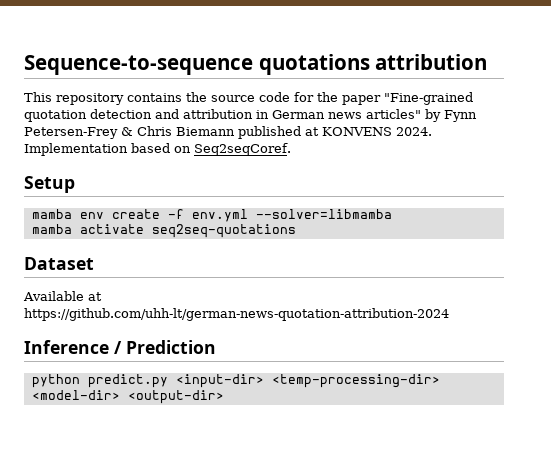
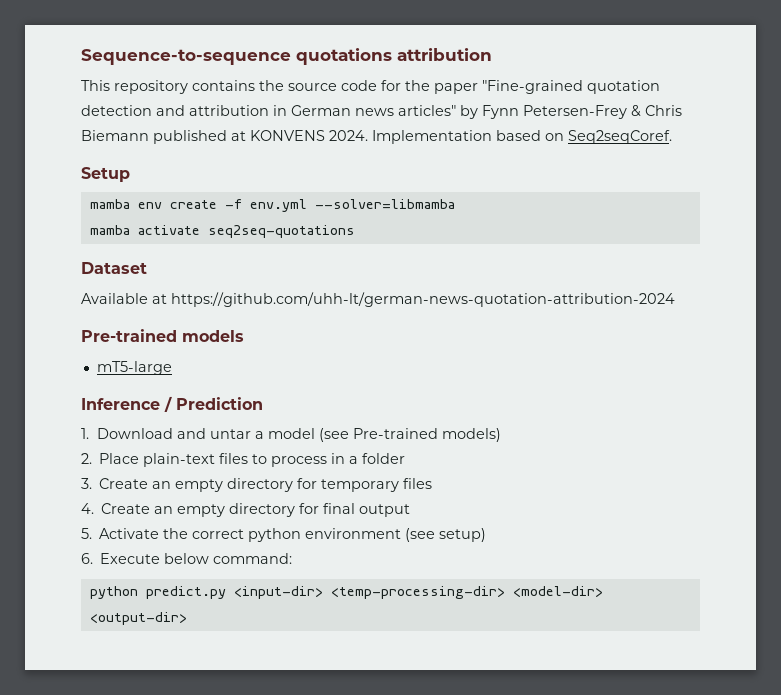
+ Pre-trained models
+ mT5-large
+ 1. Download and untar a model (see Pre-trained models)
+ 2. Place plain-text files to process in a folder
+ 3. Create an empty directory for temporary files
+ 4. Create an empty directory for final output
+ 5. Activate the correct python environment (see setup)
+ 6. Execute below command:

